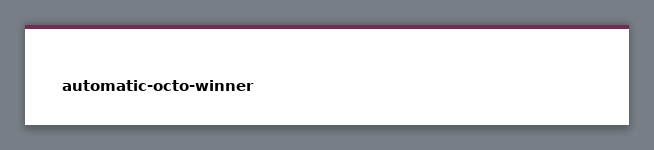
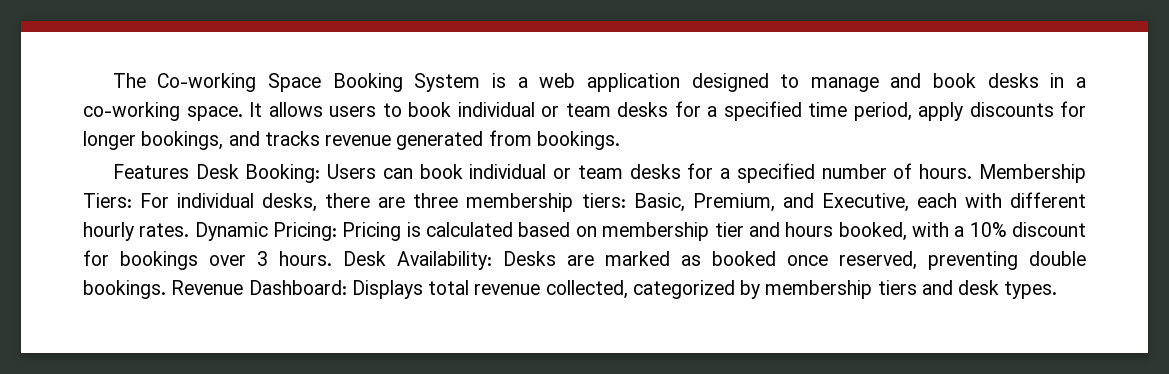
- automatic-octo-winner
+ The Co-working Space Booking System is a web application designed to manage and book desks in a co-working space. It allows users to book individual or team desks for a specified time period, apply discounts for longer bookings, and tracks revenue generated from bookings.
+ Features Desk Booking: Users can book individual or team desks for a specified number of hours. Membership Tiers: For individual desks, there are three membership tiers: Basic, Premium, and Executive, each with different hourly rates. Dynamic Pricing: Pricing is calculated based on membership tier and hours booked, with a 10% discount for bookings over 3 hours. Desk Availability: Desks are marked as booked once reserved, preventing double bookings. Revenue Dashboard: Displays total revenue collected, categorized by membership tiers and desk types.

